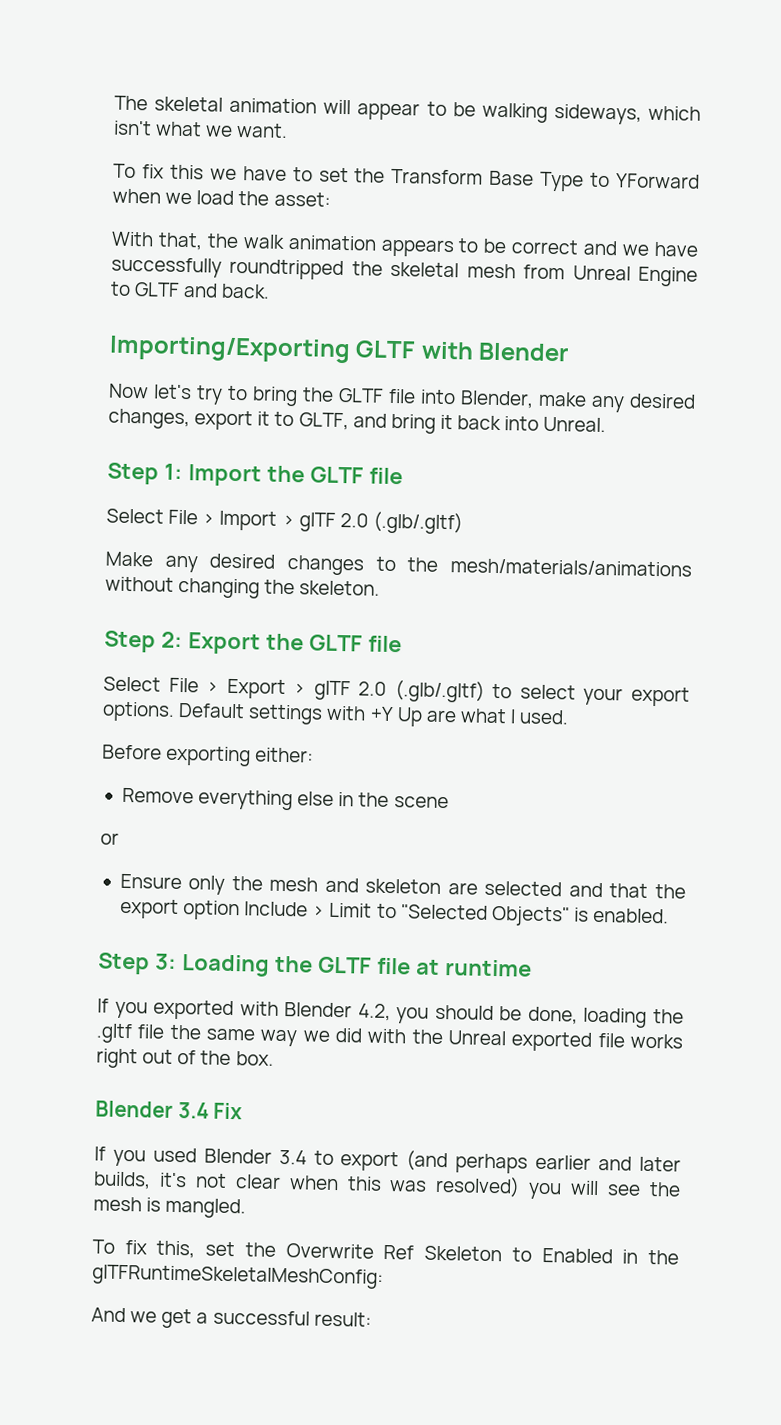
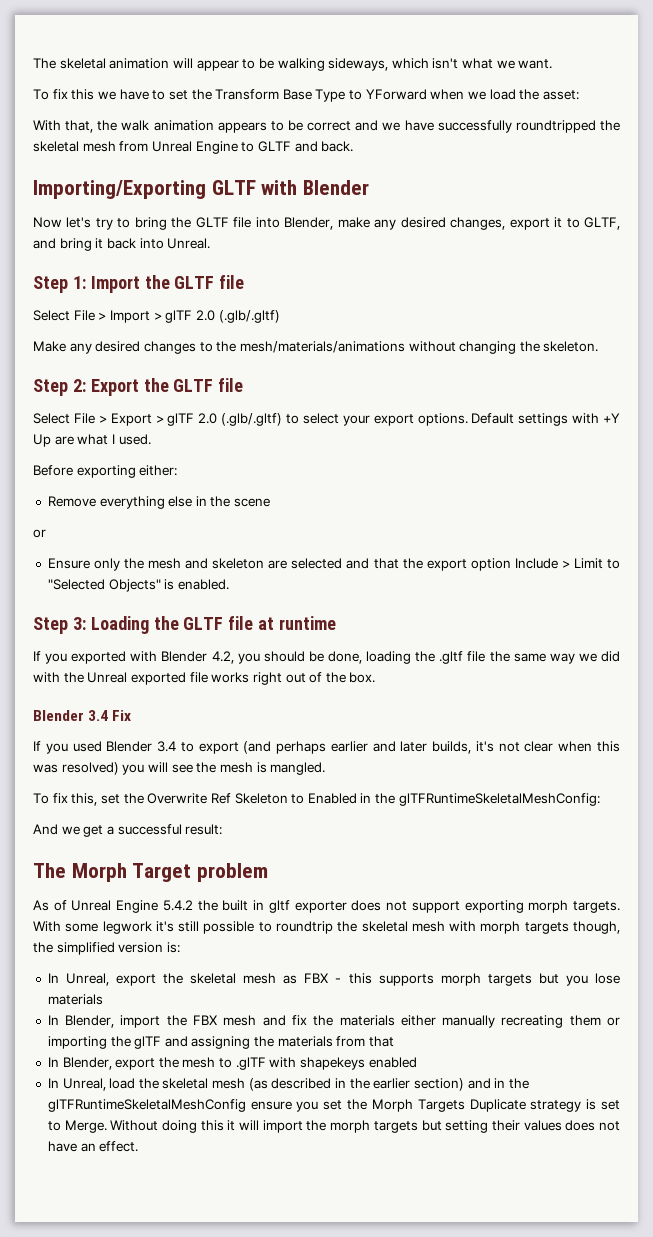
+ The Morph Target problem
+ As of Unreal Engine 5.4.2 the built in gltf exporter does not support exporting morph targets. With some legwork it's still possible to roundtrip the skeletal mesh with morph targets though, the simplified version is:
+ In Unreal, export the skeletal mesh as FBX - this supports morph targets but you lose materials
+ In Blender, import the FBX mesh and fix the materials either manually recreating them or importing the glTF and assigning the materials from that
+ In Blender, export the mesh to .glTF with shapekeys enabled
+ In Unreal, load the skeletal mesh (as described in the earlier section) and in the glTFRuntimeSkeletalMeshConfig ensure you set the Morph Targets Duplicate strategy is set to Merge. Without doing this it will import the morph targets but setting their values does not have an effect.

